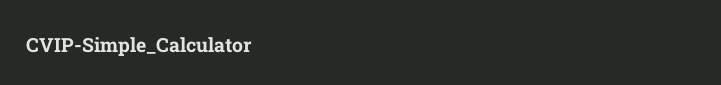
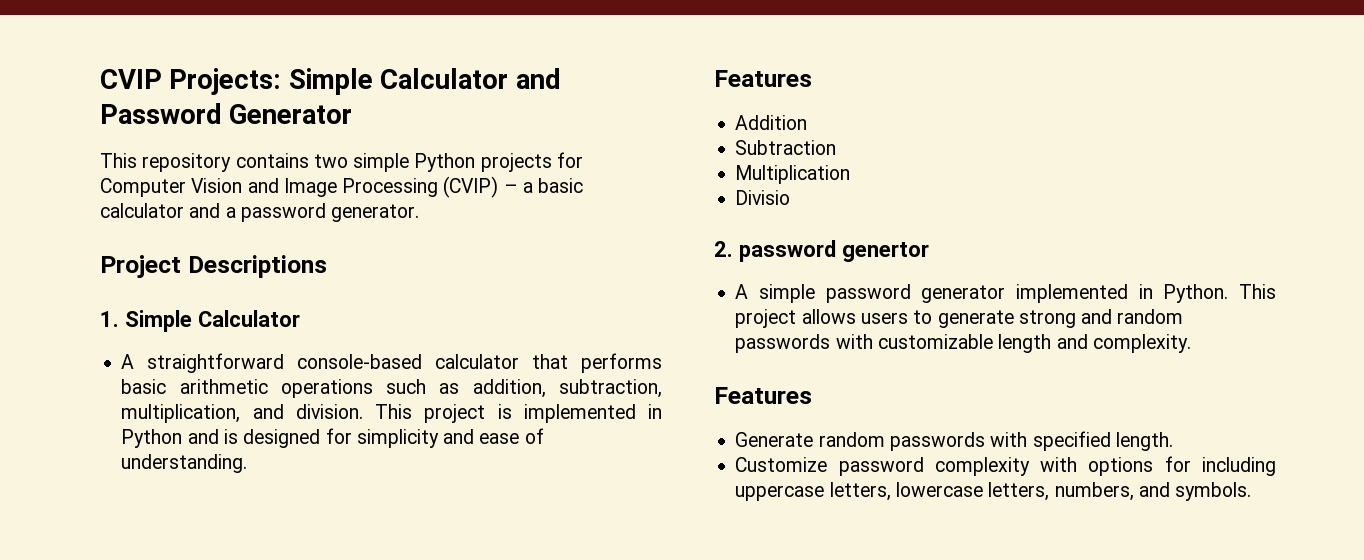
- CVIP-Simple_Calculator
+ CVIP Projects: Simple Calculator and Password Generator
+ This repository contains two simple Python projects for Computer Vision and Image Processing (CVIP) – a basic calculator and a password generator.
+ Project Descriptions
+ 1. Simple Calculator
+ A straightforward console-based calculator that performs basic arithmetic operations such as addition, subtraction, multiplication, and division. This project is implemented in Python and is designed for simplicity and ease of understanding.
+ Features
+ Addition
+ Subtraction
+ Multiplication
+ Divisio
+ 2. password genertor
+ A simple password generator implemented in Python. This project allows users to generate strong and random passwords with customizable length and complexity.
+ Features
+ Generate random passwords with specified length.
+ Customize password complexity with options for including uppercase letters, lowercase letters, numbers, and symbols.

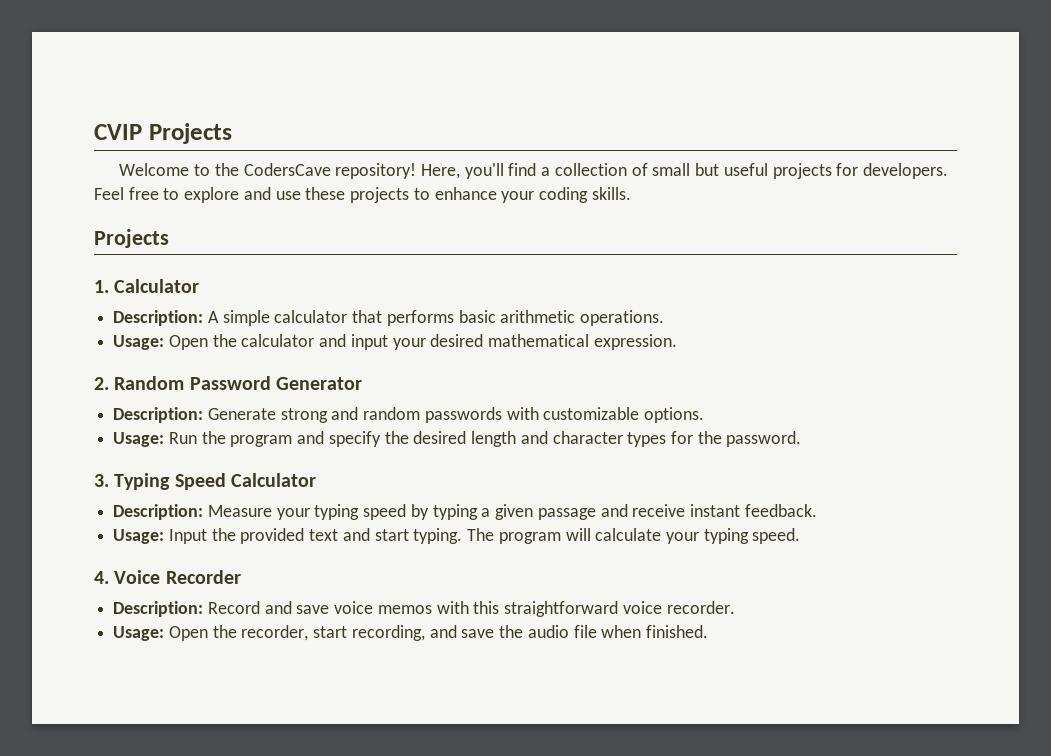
- CVIP Projects: Simple Calculator and Password Generator
- This repository contains two simple Python projects for Computer Vision and Image Processing (CVIP) – a basic calculator and a password generator.
- Project Descriptions
+ CVIP Projects
+ Welcome to the CodersCave repository! Here, you'll find a collection of small but useful projects for developers. Feel free to explore and use these projects to enhance your coding skills.
+ Projects
- 1. Simple Calculator
- A straightforward console-based calculator that performs basic arithmetic operations such as addition, subtraction, multiplication, and division. This project is implemented in Python and is designed for simplicity and ease of understanding.
- Features
- Addition
- Subtraction
- Multiplication
- Divisio
- 2. password genertor
- A simple password generator implemented in Python. This project allows users to generate strong and random passwords with customizable length and complexity.
- Features
- Generate random passwords with specified length.
- Customize password complexity with options for including uppercase letters, lowercase letters, numbers, and symbols.
+ 1. Calculator
+ Description: A simple calculator that performs basic arithmetic operations.
+ Usage: Open the calculator and input your desired mathematical expression.
+ 2. Random Password Generator
+ Description: Generate strong and random passwords with customizable options.
+ Usage: Run the program and specify the desired length and character types for the password.
+ 3. Typing Speed Calculator
+ Description: Measure your typing speed by typing a given passage and receive instant feedback.
+ Usage: Input the provided text and start typing. The program will calculate your typing speed.
+ 4. Voice Recorder
+ Description: Record and save voice memos with this straightforward voice recorder.
+ Usage: Open the recorder, start recording, and save the audio file when finished.

